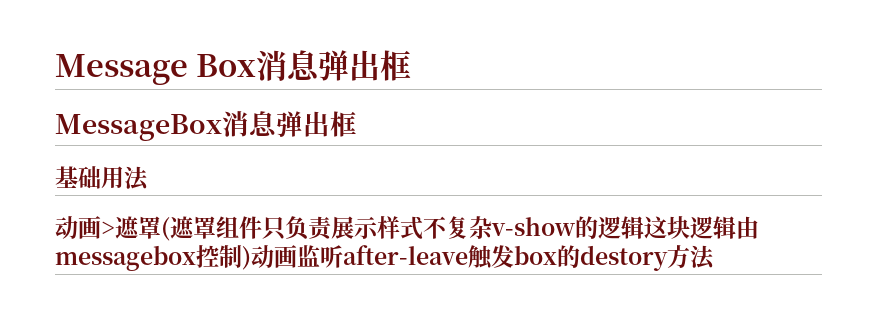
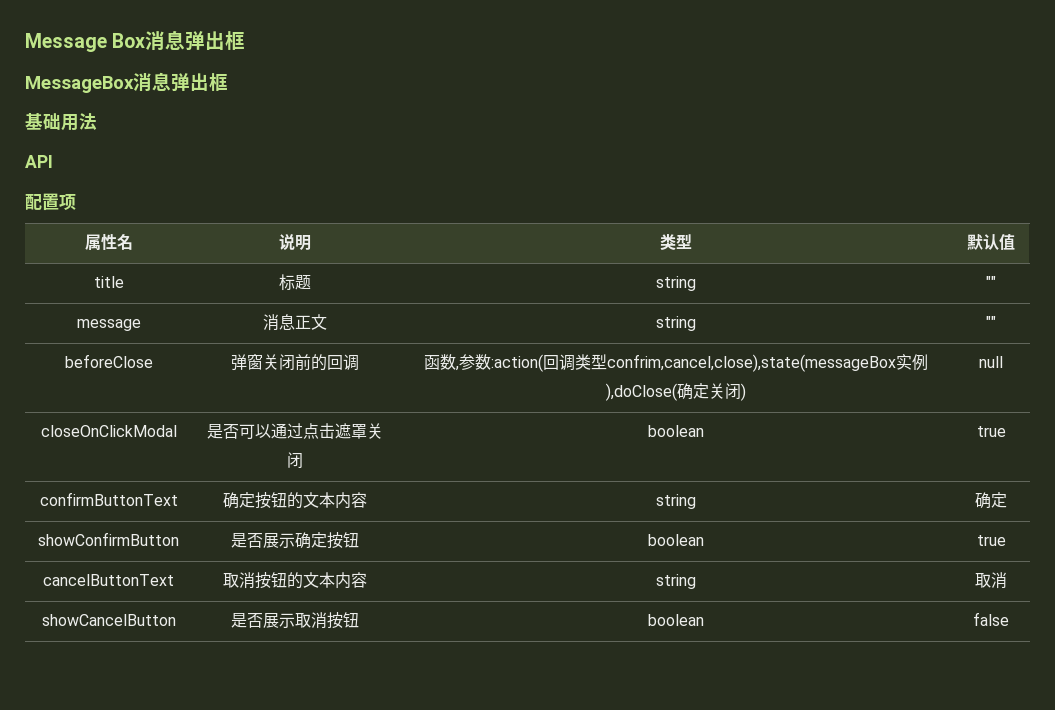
- 动画>遮罩(遮罩组件只负责展示样式不复杂v-show的逻辑这块逻辑由messagebox控制)动画监听after-leave触发box的destory方法
+ API
+ 配置项
+ 属性名 | 说明 | 类型 | 默认值
+ title | 标题 | string | ""
+ message | 消息正文 | string | ""
+ beforeClose | 弹窗关闭前的回调 | 函数,参数:action(回调类型confrim,cancel,close),state(messageBox实例),doClose(确定关闭) | null
+ closeOnClickModal | 是否可以通过点击遮罩关闭 | boolean | true
+ confirmButtonText | 确定按钮的文本内容 | string | 确定
+ showConfirmButton | 是否展示确定按钮 | boolean | true
+ cancelButtonText | 取消按钮的文本内容 | string | 取消
+ showCancelButton | 是否展示取消按钮 | boolean | false

